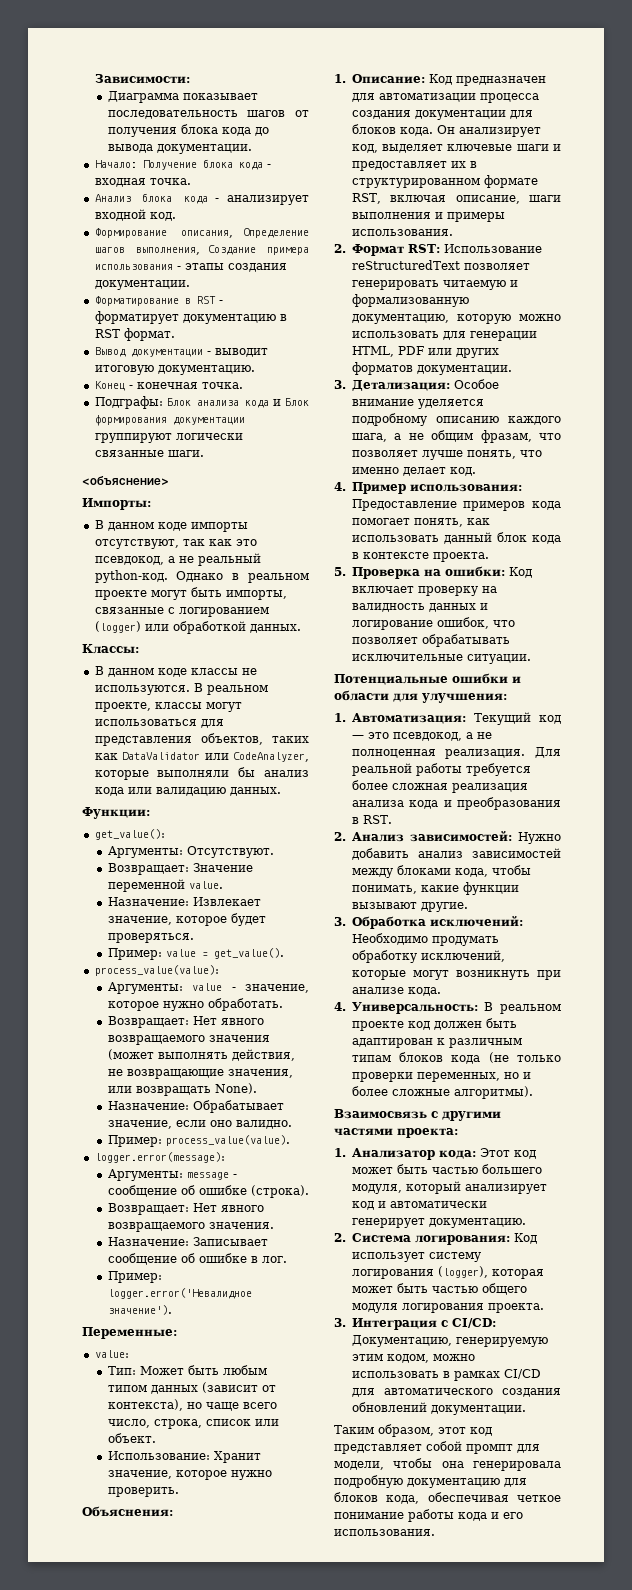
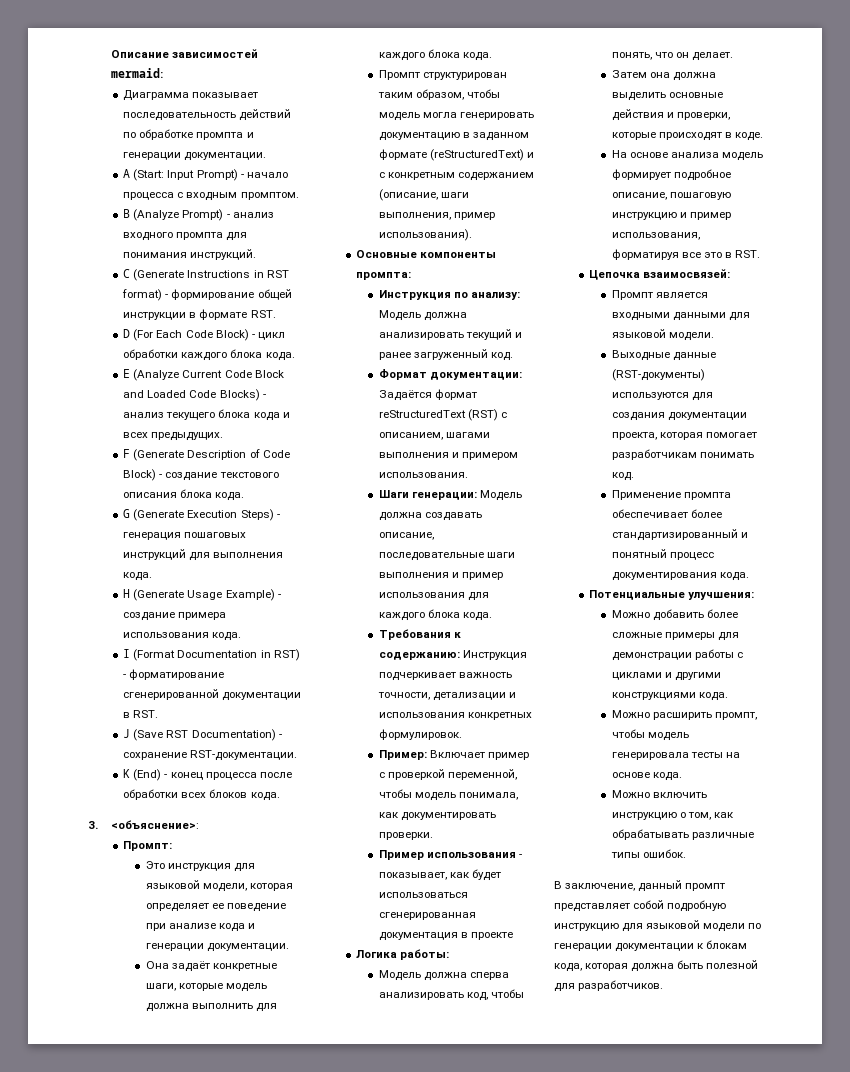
- Зависимости:
+ Описание зависимостей mermaid:
- Диаграмма показывает последовательность шагов от получения блока кода до вывода документации.
- Начало: Получение блока кода - входная точка.
- Анализ блока кода - анализирует входной код.
- Формирование описания, Определение шагов выполнения, Создание примера использования - этапы создания документации.
- Форматирование в RST - форматирует документацию в RST формат.
- Вывод документации - выводит итоговую документацию.
- Конец - конечная точка.
- Подграфы: Блок анализа кода и Блок формирования документации группируют логически связанные шаги.
- <объяснение>
- Импорты:
- В данном коде импорты отсутствуют, так как это псевдокод, а не реальный python-код. Однако в реальном проекте могут быть импорты, связанные с логированием (logger) или обработкой данных.
- Классы:
- В данном коде классы не используются. В реальном проекте, классы могут использоваться для представления объектов, таких как DataValidator или CodeAnalyzer, которые выполняли бы анализ кода или валидацию данных.
- Функции:
- get_value():
- Аргументы: Отсутствуют.
- Возвращает: Значение переменной value.
- Назначение: Извлекает значение, которое будет проверяться.
- Пример: value = get_value().
- process_value(value):
- Аргументы: value - значение, которое нужно обработать.
- Возвращает: Нет явного возвращаемого значения (может выполнять действия, не возвращающие значения, или возвращать None).
- Назначение: Обрабатывает значение, если оно валидно.
- Пример: process_value(value).
- logger.error(message):
- Аргументы: message - сообщение об ошибке (строка).
- Возвращает: Нет явного возвращаемого значения.
- Назначение: Записывает сообщение об ошибке в лог.
- Пример: logger.error('Невалидное значение').
- Переменные:
- value:
- Тип: Может быть любым типом данных (зависит от контекста), но чаще всего число, строка, список или объект.
- Использование: Хранит значение, которое нужно проверить.
- Объяснения:
- 1. Описание: Код предназначен для автоматизации процесса создания документации для блоков кода. Он анализирует код, выделяет ключевые шаги и предоставляет их в структурированном формате RST, включая описание, шаги выполнения и примеры использования.
- 2. Формат RST: Использование reStructuredText позволяет генерировать читаемую и формализованную документацию, которую можно использовать для генерации HTML, PDF или других форматов документации.
- 3. Детализация: Особое внимание уделяется подробному описанию каждого шага, а не общим фразам, что позволяет лучше понять, что именно делает код.
- 4. Пример использования: Предоставление примеров кода помогает понять, как использовать данный блок кода в контексте проекта.
- 5. Проверка на ошибки: Код включает проверку на валидность данных и логирование ошибок, что позволяет обрабатывать исключительные ситуации.
- Потенциальные ошибки и области для улучшения:
- 1. Автоматизация: Текущий код — это псевдокод, а не полноценная реализация. Для реальной работы требуется более сложная реализация анализа кода и преобразования в RST.
- 2. Анализ зависимостей: Нужно добавить анализ зависимостей между блоками кода, чтобы понимать, какие функции вызывают другие.
- 3. Обработка исключений: Необходимо продумать обработку исключений, которые могут возникнуть при анализе кода.
- 4. Универсальность: В реальном проекте код должен быть адаптирован к различным типам блоков кода (не только проверки переменных, но и более сложные алгоритмы).
- Взаимосвязь с другими частями проекта:
- 1. Анализатор кода: Этот код может быть частью большего модуля, который анализирует код и автоматически генерирует документацию.
- 2. Система логирования: Код использует систему логирования (logger), которая может быть частью общего модуля логирования проекта.
- 3. Интеграция с CI/CD: Документацию, генерируемую этим кодом, можно использовать в рамках CI/CD для автоматического создания обновлений документации.
- Таким образом, этот код представляет собой промпт для модели, чтобы она генерировала подробную документацию для блоков кода, обеспечивая четкое понимание работы кода и его использования.
+ Диаграмма показывает последовательность действий по обработке промпта и генерации документации.
+ A (Start: Input Prompt) - начало процесса с входным промптом.
+ B (Analyze Prompt) - анализ входного промпта для понимания инструкций.
+ C (Generate Instructions in RST format) - формирование общей инструкции в формате RST.
+ D (For Each Code Block) - цикл обработки каждого блока кода.
+ E (Analyze Current Code Block and Loaded Code Blocks) - анализ текущего блока кода и всех предыдущих.
+ F (Generate Description of Code Block) - создание текстового описания блока кода.
+ G (Generate Execution Steps) - генерация пошаговых инструкций для выполнения кода.
+ H (Generate Usage Example) - создание примера использования кода.
+ I (Format Documentation in RST) - форматирование сгенерированной документации в RST.
+ J (Save RST Documentation) - сохранение RST-документации.
+ K (End) - конец процесса после обработки всех блоков кода.
+ 3. <объяснение>:
+ Промпт:
+ Это инструкция для языковой модели, которая определяет ее поведение при анализе кода и генерации документации.
+ Она задаёт конкретные шаги, которые модель должна выполнить для каждого блока кода.
+ Промпт структурирован таким образом, чтобы модель могла генерировать документацию в заданном формате (reStructuredText) и с конкретным содержанием (описание, шаги выполнения, пример использования).
+ Основные компоненты промпта:
+ Инструкция по анализу: Модель должна анализировать текущий и ранее загруженный код.
+ Формат документации: Задаётся формат reStructuredText (RST) с описанием, шагами выполнения и примером использования.
+ Шаги генерации: Модель должна создавать описание, последовательные шаги выполнения и пример использования для каждого блока кода.
+ Требования к содержанию: Инструкция подчеркивает важность точности, детализации и использования конкретных формулировок.
+ Пример: Включает пример с проверкой переменной, чтобы модель понимала, как документировать проверки.
+ Пример использования - показывает, как будет использоваться сгенерированная документация в проекте
+ Логика работы:
+ Модель должна сперва анализировать код, чтобы понять, что он делает.
+ Затем она должна выделить основные действия и проверки, которые происходят в коде.
+ На основе анализа модель формирует подробное описание, пошаговую инструкцию и пример использования, форматируя все это в RST.
+ Цепочка взаимосвязей:
+ Промпт является входными данными для языковой модели.
+ Выходные данные (RST-документы) используются для создания документации проекта, которая помогает разработчикам понимать код.
+ Применение промпта обеспечивает более стандартизированный и понятный процесс документирования кода.
+ Потенциальные улучшения:
+ Можно добавить более сложные примеры для демонстрации работы с циклами и другими конструкциями кода.
+ Можно расширить промпт, чтобы модель генерировала тесты на основе кода.
+ Можно включить инструкцию о том, как обрабатывать различные типы ошибок.
+ В заключение, данный промпт представляет собой подробную инструкцию для языковой модели по генерации документации к блокам кода, которая должна быть полезной для разработчиков.

